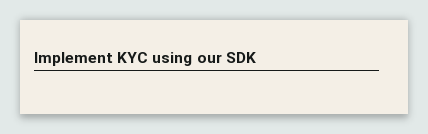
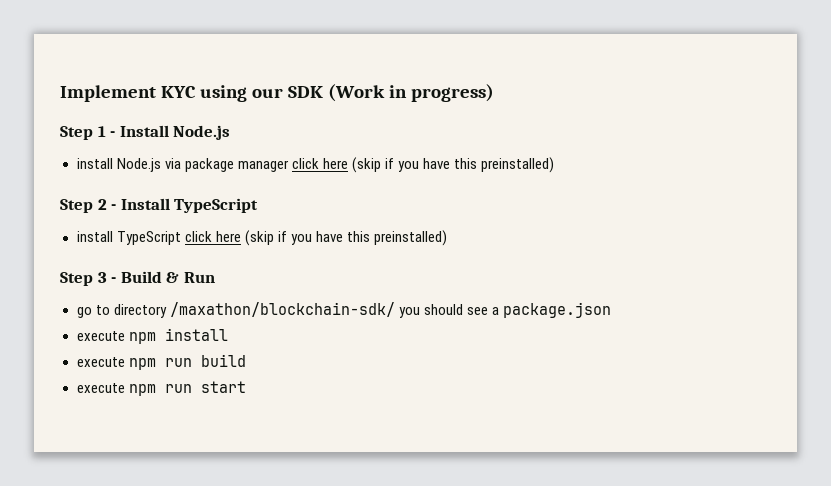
- Implement KYC using our SDK
+ Implement KYC using our SDK (Work in progress)
+ Step 1 - Install Node.js
+ install Node.js via package manager click here (skip if you have this preinstalled)
+ Step 2 - Install TypeScript
+ install TypeScript click here (skip if you have this preinstalled)
+ Step 3 - Build & Run
+ go to directory /maxathon/blockchain-sdk/ you should see a package.json
+ execute npm install
+ execute npm run build
+ execute npm run start

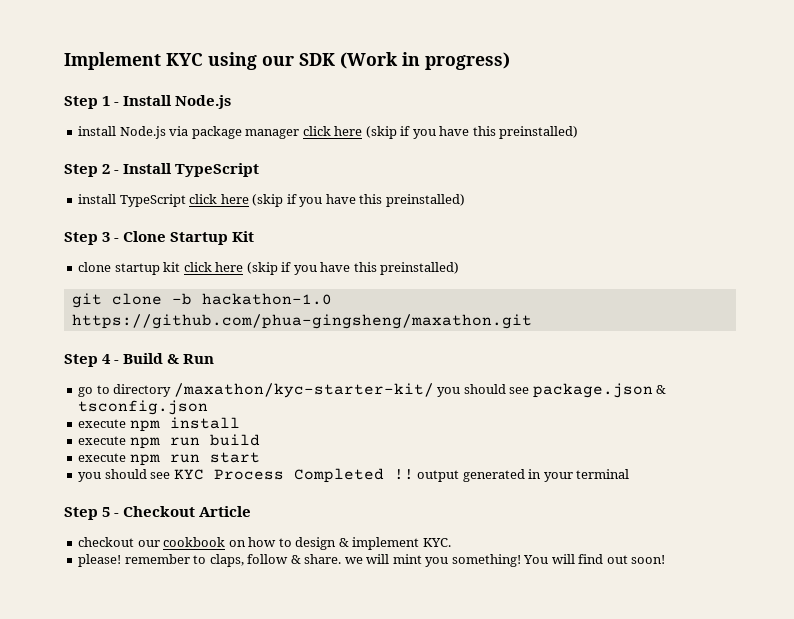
- Step 3 - Build & Run
+ Step 3 - Clone Startup Kit
+ clone startup kit click here (skip if you have this preinstalled)
+ git clone -b hackathon-1.0 https://github.com/phua-gingsheng/maxathon.git
+ Step 4 - Build & Run
- go to directory /maxathon/blockchain-sdk/ you should see a package.json
+ go to directory /maxathon/kyc-starter-kit/ you should see package.json & tsconfig.json
+ you should see KYC Process Completed !! output generated in your terminal
+ Step 5 - Checkout Article
+ checkout our cookbook on how to design & implement KYC.
+ please! remember to claps, follow & share. we will mint you something! You will find out soon!

